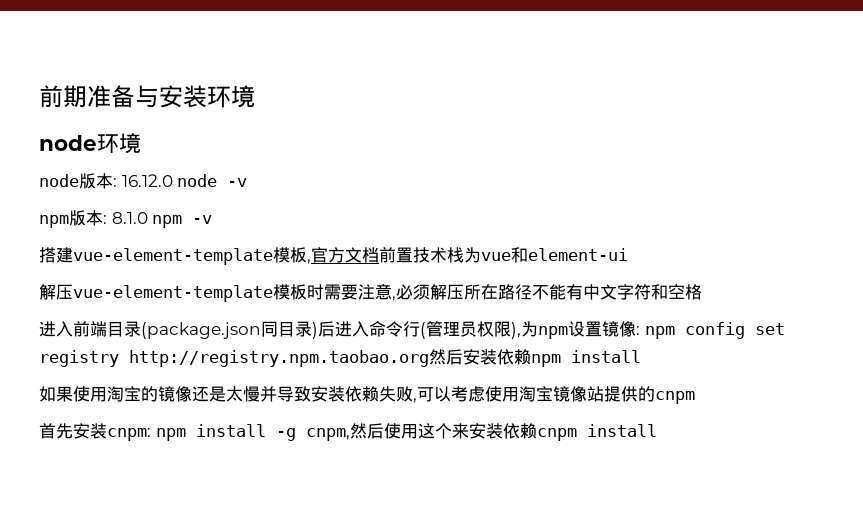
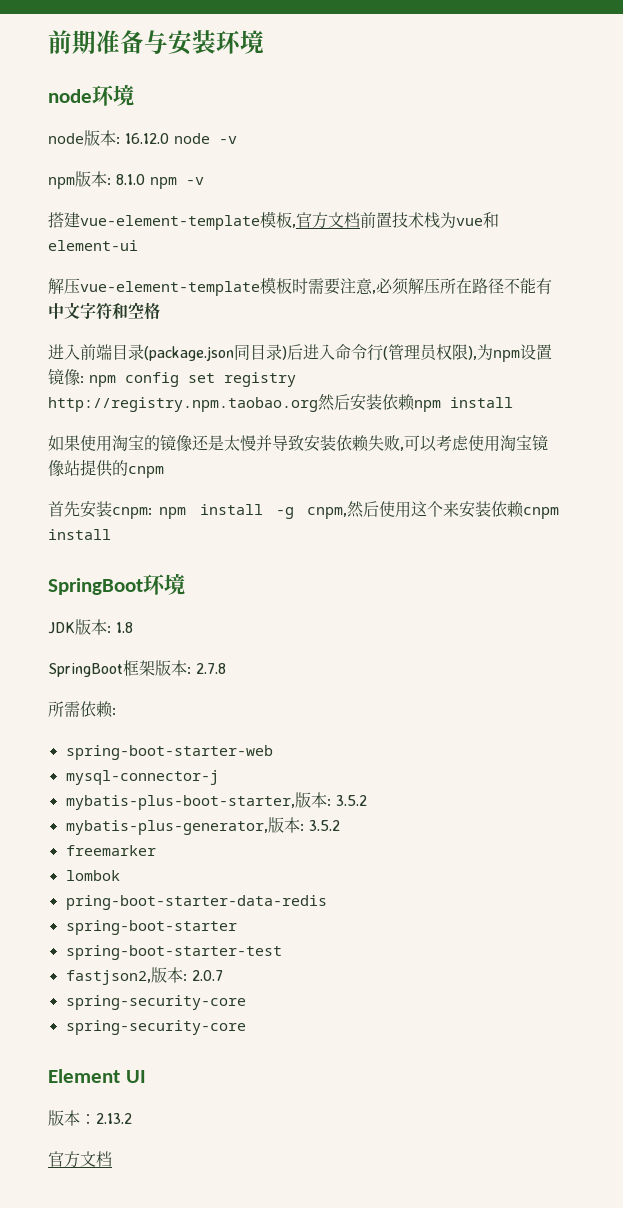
+ SpringBoot环境
+ JDK版本: 1.8
+ SpringBoot框架版本: 2.7.8
+ 所需依赖:
+ spring-boot-starter-web
+ mysql-connector-j
+ mybatis-plus-boot-starter,版本: 3.5.2
+ mybatis-plus-generator,版本: 3.5.2
+ freemarker
+ lombok
+ pring-boot-starter-data-redis
+ spring-boot-starter
+ spring-boot-starter-test
+ fastjson2,版本: 2.0.7
+ spring-security-core
+ spring-security-core
+ Element UI
+ 版本：2.13.2
+ 官方文档

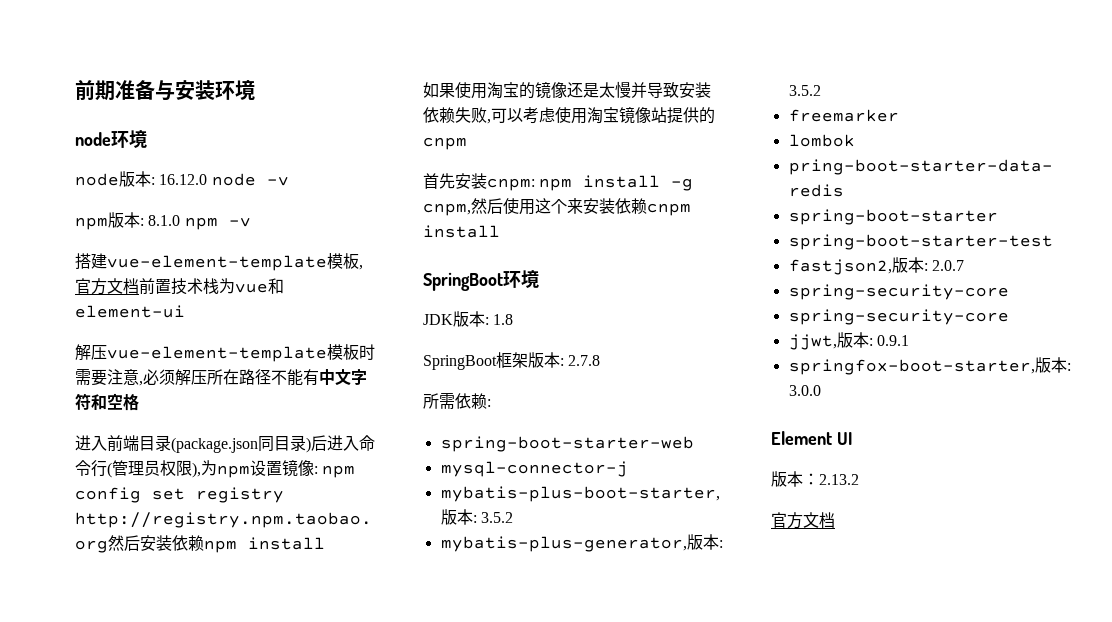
+ jjwt,版本: 0.9.1
+ springfox-boot-starter,版本: 3.0.0

